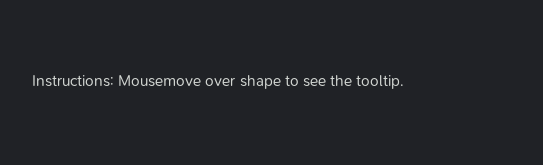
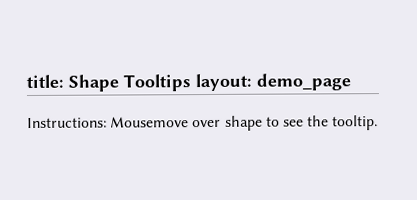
+ title: Shape Tooltips layout: demo_page

